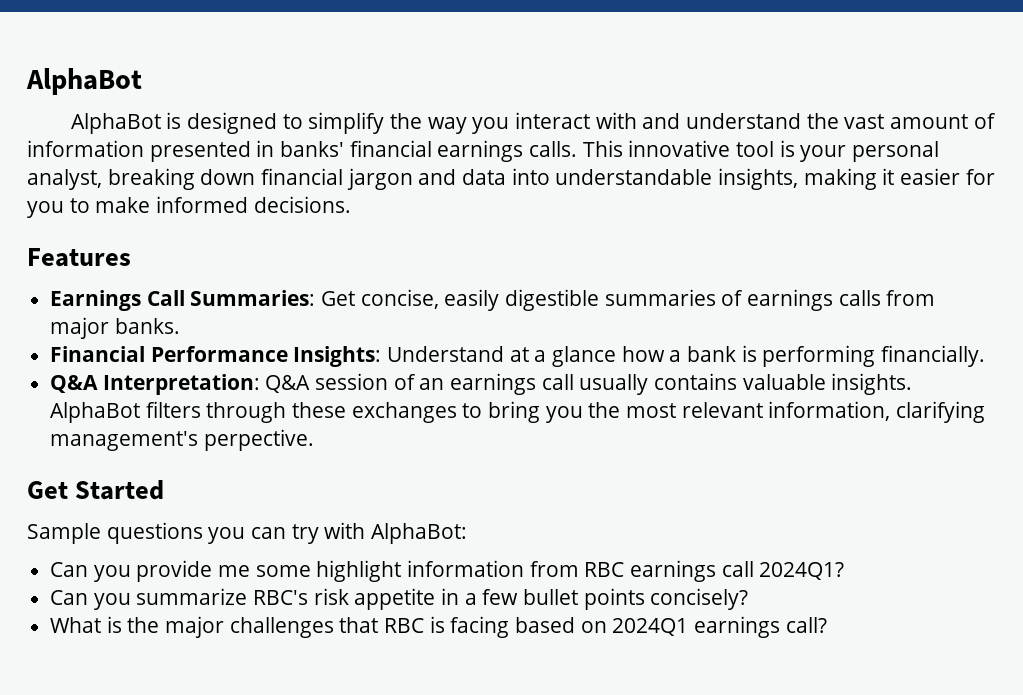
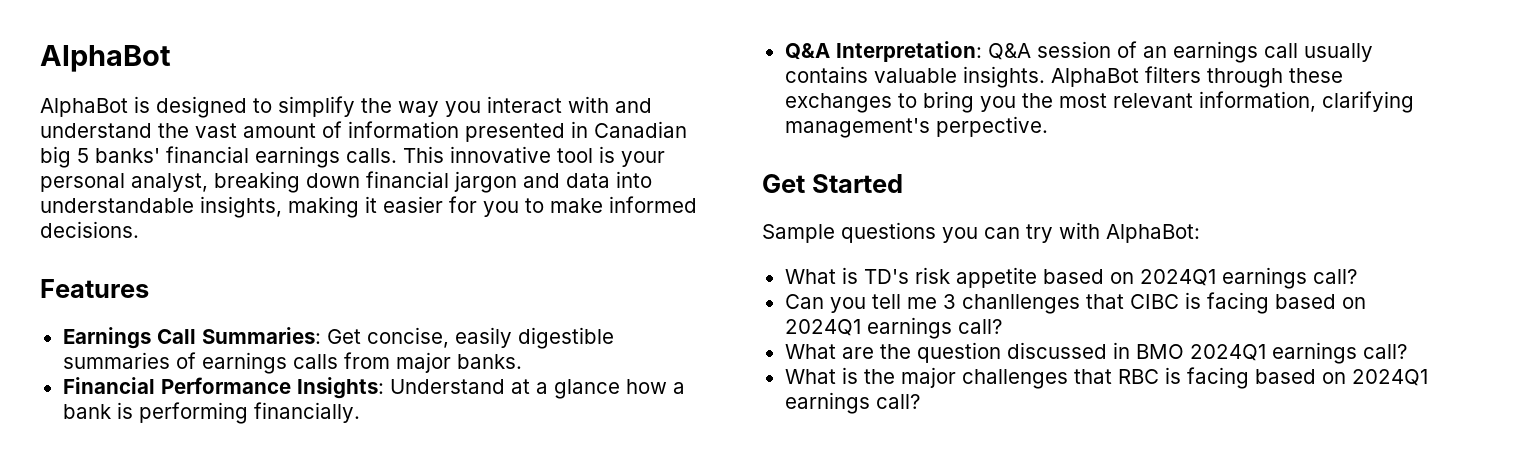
- AlphaBot is designed to simplify the way you interact with and understand the vast amount of information presented in banks' financial earnings calls.
+ AlphaBot is designed to simplify the way you interact with and understand the vast amount of information presented in Canadian big 5 banks' financial earnings calls.
- Can you provide me some highlight information from RBC earnings call 2024Q1?
- Can you summarize RBC's risk appetite in a few bullet points concisely?
+ What is TD's risk appetite based on 2024Q1 earnings call?
+ Can you tell me 3 chanllenges that CIBC is facing based on 2024Q1 earnings call?
+ What are the question discussed in BMO 2024Q1 earnings call?

